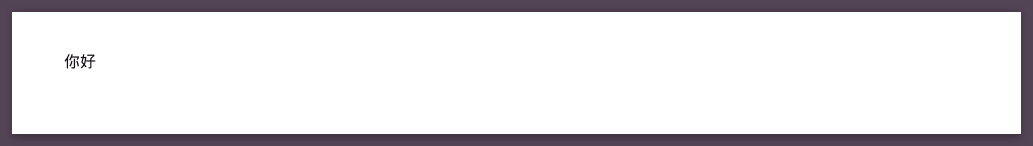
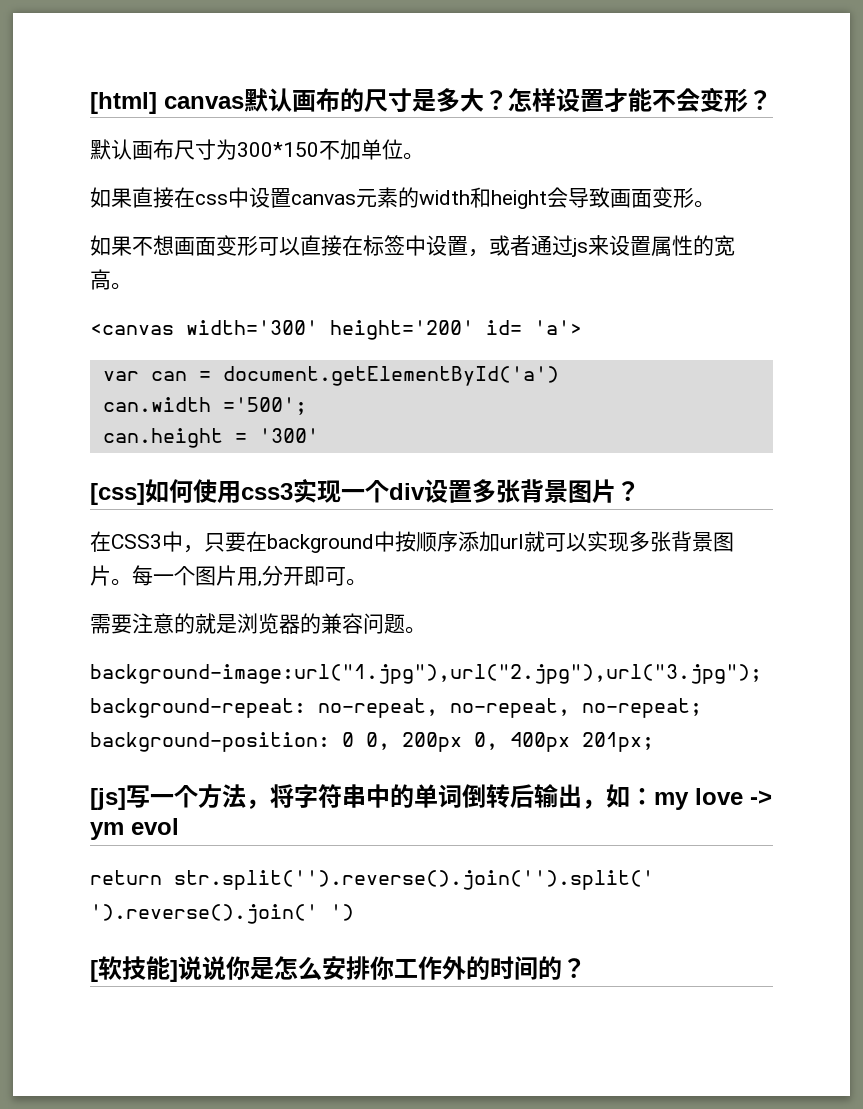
- 你好
+ [html] canvas默认画布的尺寸是多大？怎样设置才能不会变形？
+ 默认画布尺寸为300*150不加单位。
+ 如果直接在css中设置canvas元素的width和height会导致画面变形。
+ 如果不想画面变形可以直接在标签中设置，或者通过js来设置属性的宽高。
+ <canvas width='300' height='200' id= 'a'>
+ var can = document.getElementById('a')
+ can.width ='500';
+ can.height = '300'
+ [css]如何使用css3实现一个div设置多张背景图片？
+ 在CSS3中，只要在background中按顺序添加url就可以实现多张背景图片。每一个图片用,分开即可。
+ 需要注意的就是浏览器的兼容问题。
+ background-image:url("1.jpg"),url("2.jpg"),url("3.jpg"); background-repeat: no-repeat, no-repeat, no-repeat; background-position: 0 0, 200px 0, 400px 201px;
+ [js]写一个方法，将字符串中的单词倒转后输出，如：my love -> ym evol
+ return str.split('').reverse().join('').split(' ').reverse().join(' ')
+ [软技能]说说你是怎么安排你工作外的时间的？

